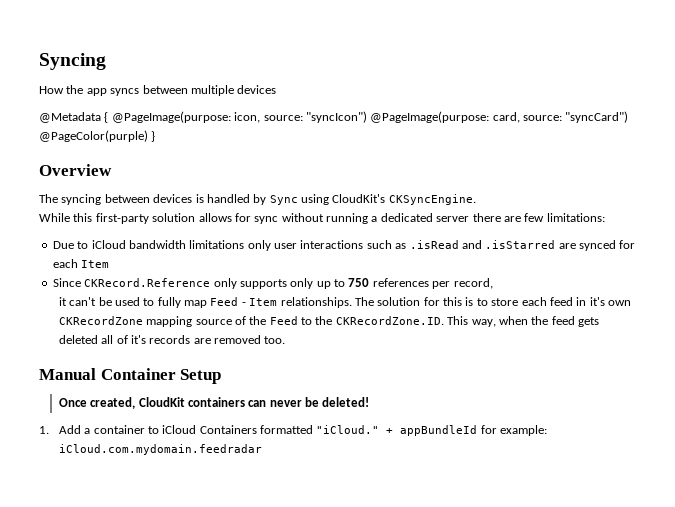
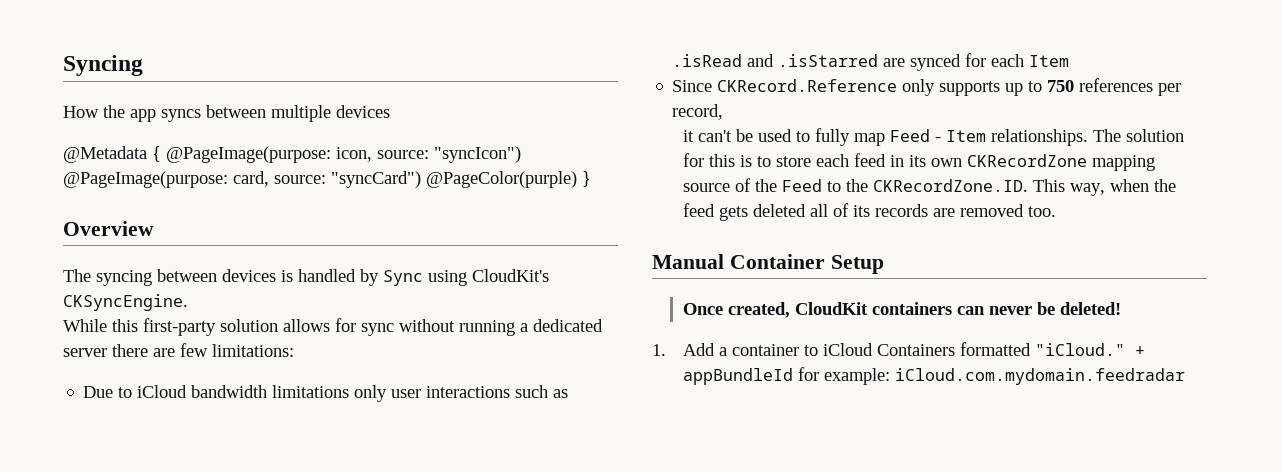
- Since CKRecord.Reference only supports only up to 750 references per record,
+ Since CKRecord.Reference only supports up to 750 references per record,
- The solution for this is to store each feed in it's own CKRecordZone mapping source of the Feed to the CKRecordZone.ID. This way, when the feed gets deleted all of it's records are removed too.
+ The solution for this is to store each feed in its own CKRecordZone mapping source of the Feed to the CKRecordZone.ID. This way, when the feed gets deleted all of its records are removed too.

